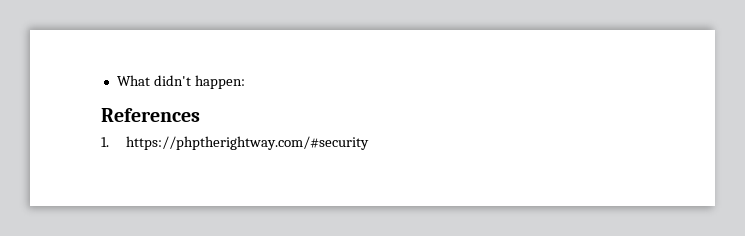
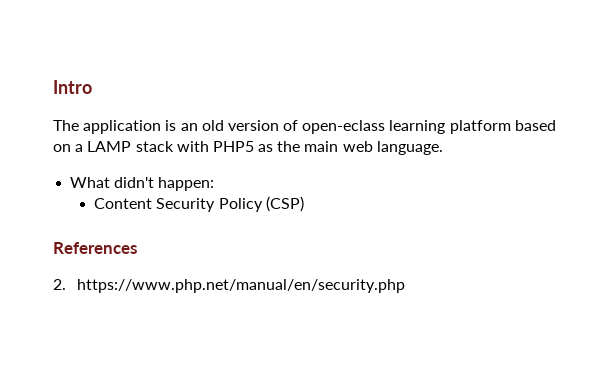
+ Intro
+ The application is an old version of open-eclass learning platform based on a LAMP stack with PHP5 as the main web language.
+ Content Security Policy (CSP)
- 1. https://phptherightway.com/#security
+ 2. https://www.php.net/manual/en/security.php

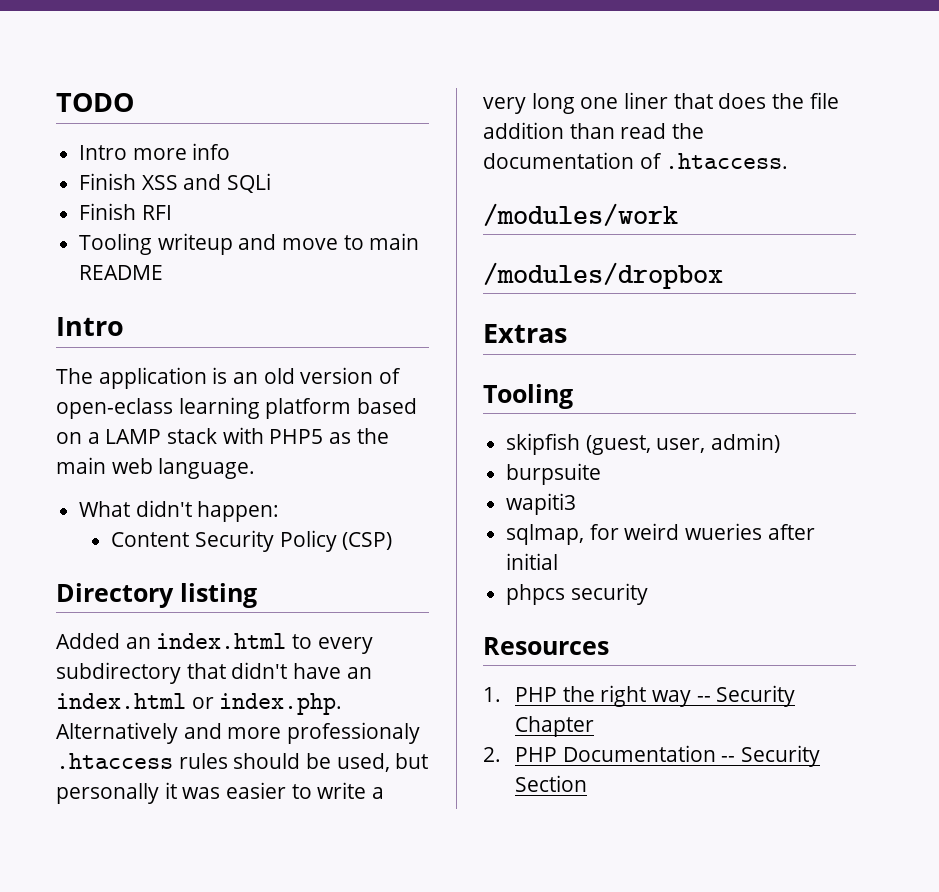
+ TODO
+ Intro more info
+ Finish XSS and SQLi
+ Finish RFI
+ Tooling writeup and move to main README
- References
- 2. https://www.php.net/manual/en/security.php
+ Directory listing
+ Added an index.html to every subdirectory that didn't have an index.html or index.php. Alternatively and more professionaly .htaccess rules should be used, but personally it was easier to write a very long one liner that does the file addition than read the documentation of .htaccess.
+ /modules/work
+ /modules/dropbox
+ Extras
+ Tooling
+ skipfish (guest, user, admin)
+ burpsuite
+ wapiti3
+ sqlmap, for weird wueries after initial
+ phpcs security
+ Resources
+ 1. PHP the right way -- Security Chapter
+ 2. PHP Documentation -- Security Section

